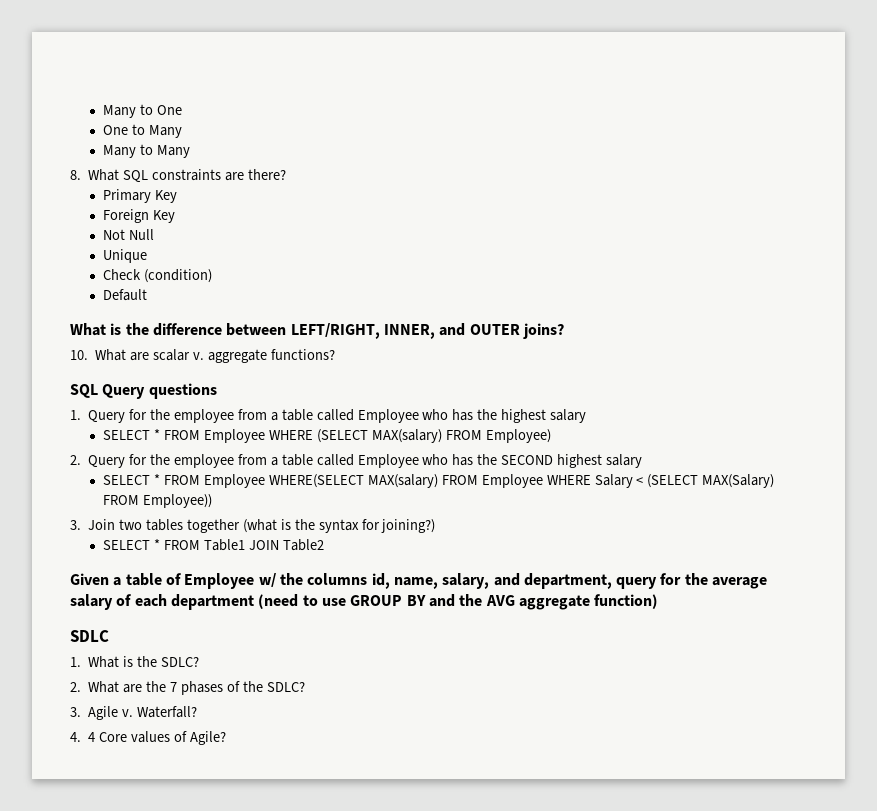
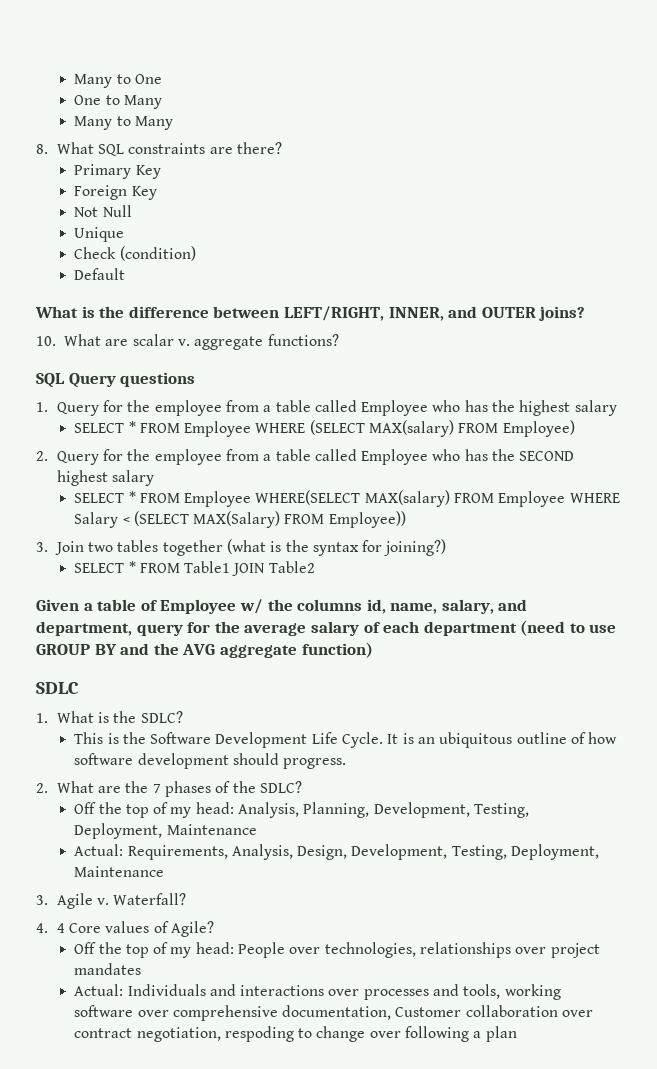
+ This is the Software Development Life Cycle. It is an ubiquitous outline of how software development should progress.
+ Off the top of my head: Analysis, Planning, Development, Testing, Deployment, Maintenance
+ Actual: Requirements, Analysis, Design, Development, Testing, Deployment, Maintenance
+ Off the top of my head: People over technologies, relationships over project mandates
+ Actual: Individuals and interactions over processes and tools, working software over comprehensive documentation, Customer collaboration over contract negotiation, respoding to change over following a plan

